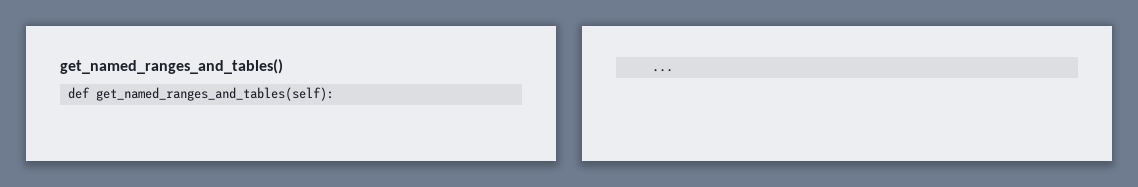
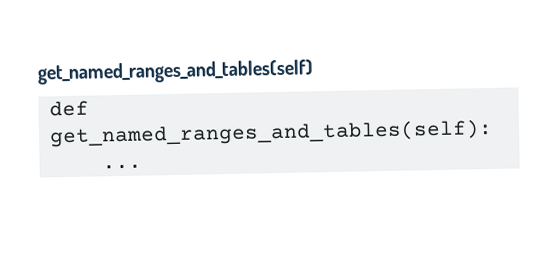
- get_named_ranges_and_tables()
+ get_named_ranges_and_tables(self)

